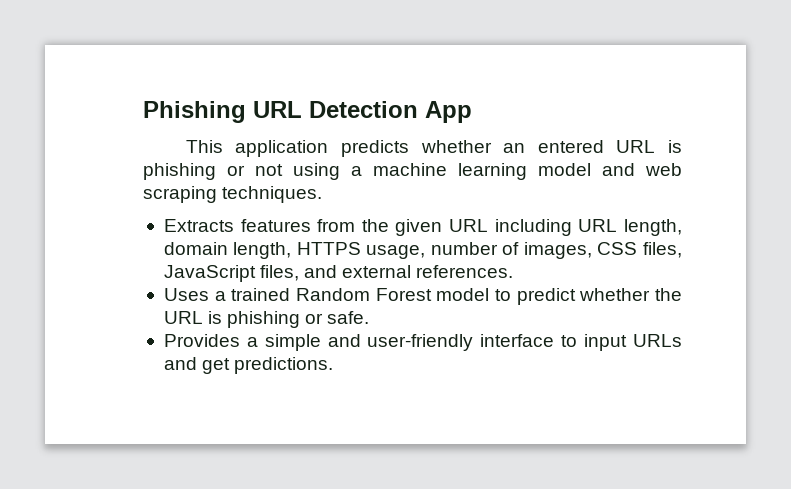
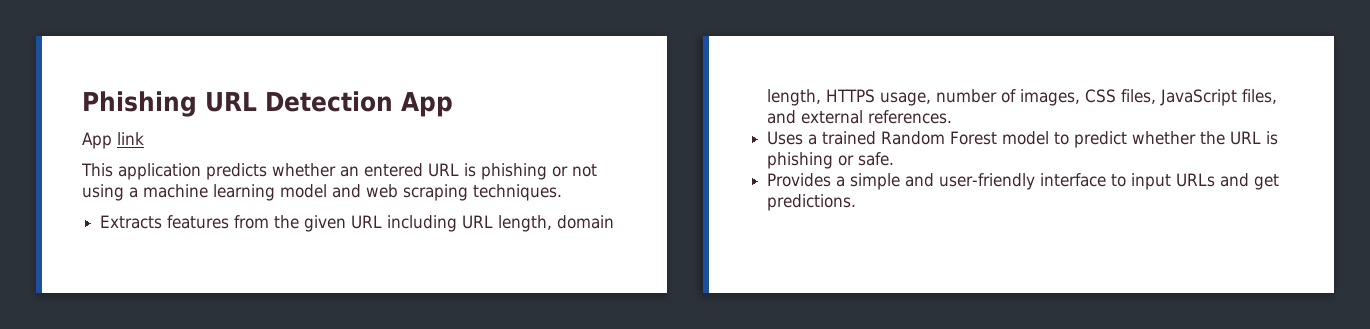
+ App link

